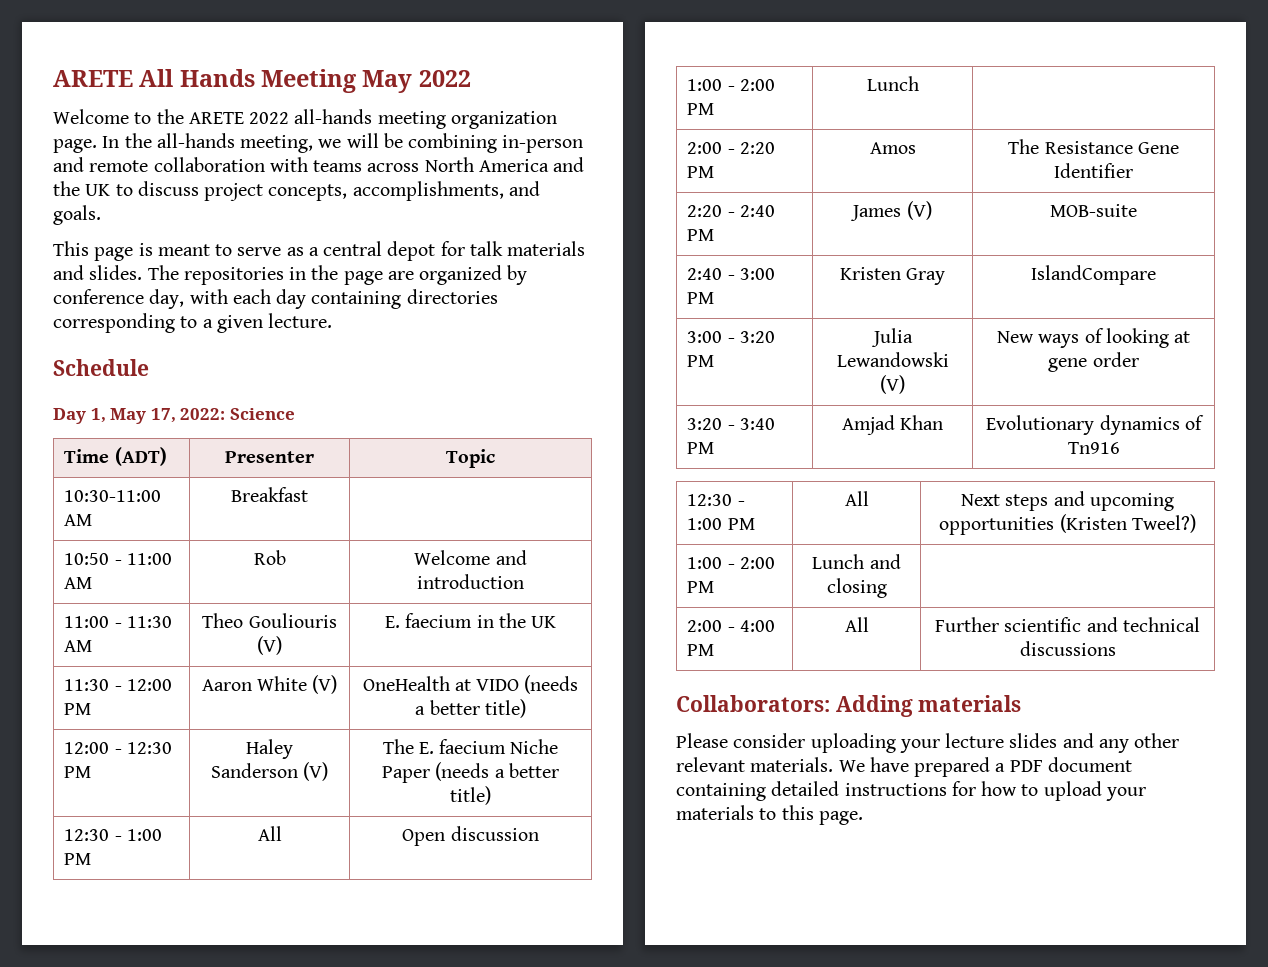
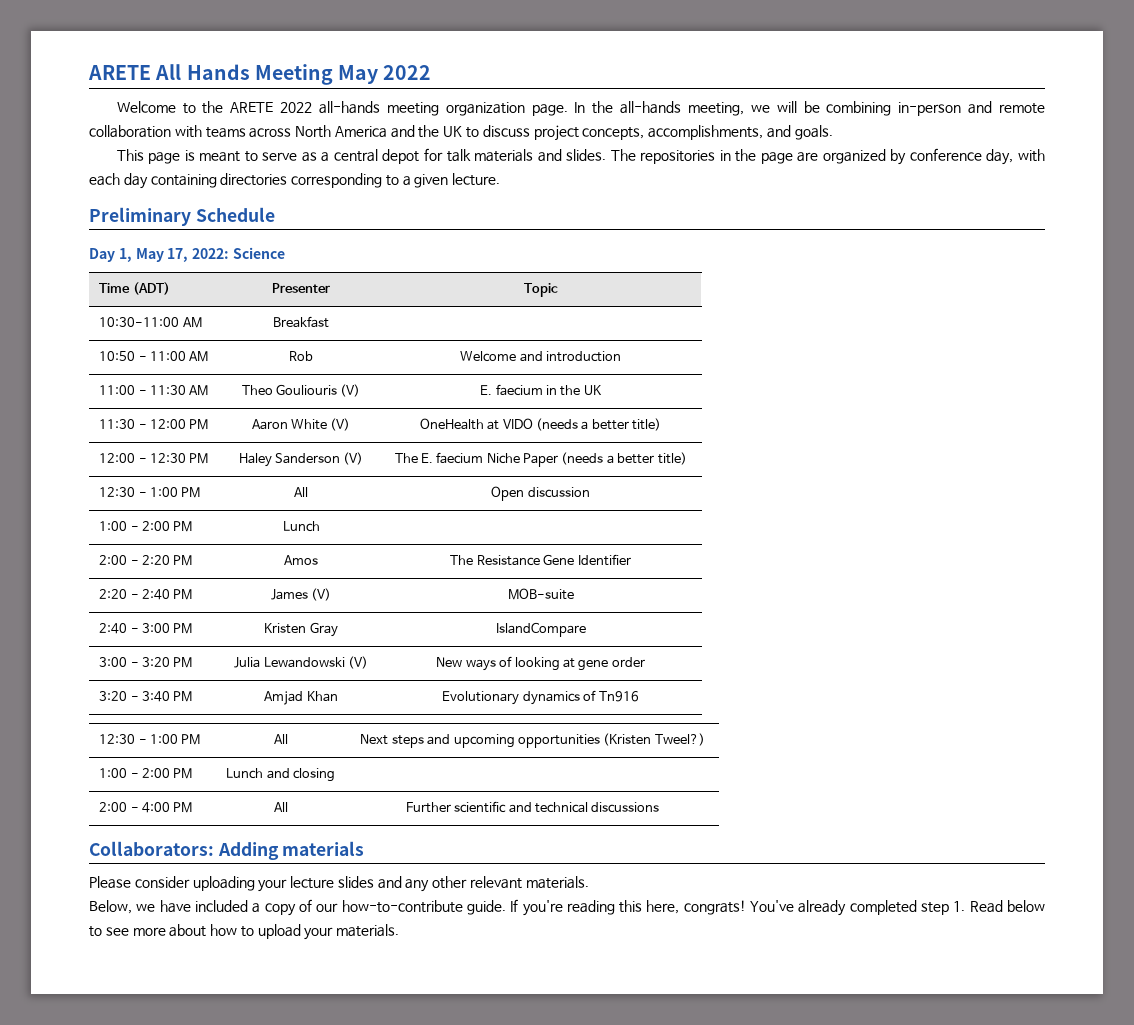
- Schedule
+ Preliminary Schedule
- Please consider uploading your lecture slides and any other relevant materials. We have prepared a PDF document containing detailed instructions for how to upload your materials to this page.
+ Please consider uploading your lecture slides and any other relevant materials.
+ Below, we have included a copy of our how-to-contribute guide. If you're reading this here, congrats! You've already completed step 1. Read below to see more about how to upload your materials.

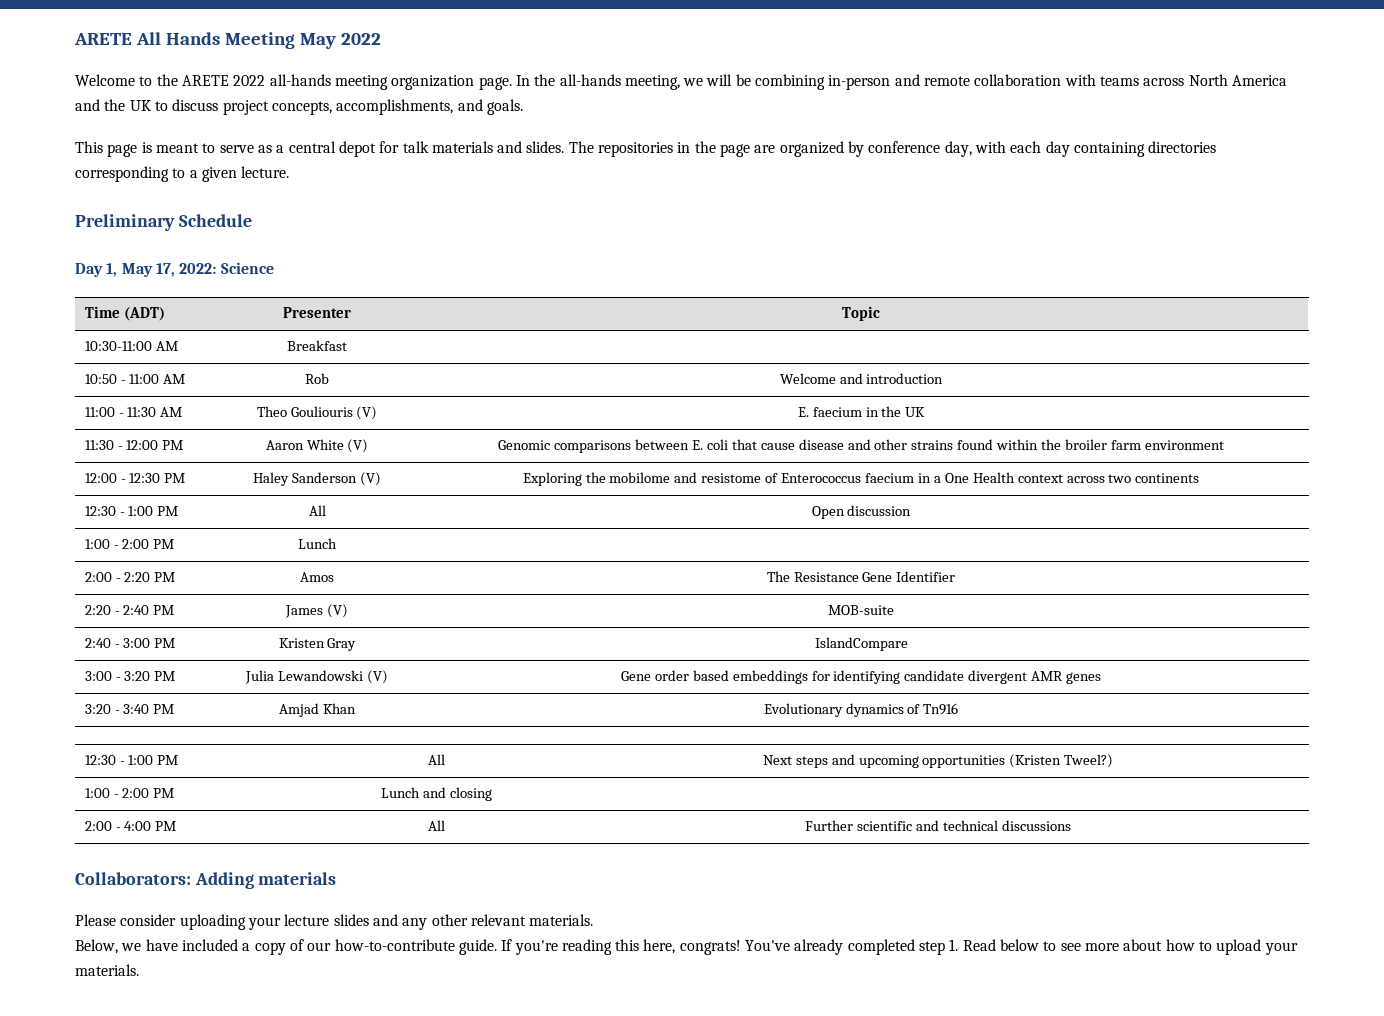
- 11:30 - 12:00 PM | Aaron White (V) | OneHealth at VIDO (needs a better title)
+ 11:30 - 12:00 PM | Aaron White (V) | Genomic comparisons between E. coli that cause disease and other strains found within the broiler farm environment
- 12:00 - 12:30 PM | Haley Sanderson (V) | The E. faecium Niche Paper (needs a better title)
+ 12:00 - 12:30 PM | Haley Sanderson (V) | Exploring the mobilome and resistome of Enterococcus faecium in a One Health context across two continents
- 3:00 - 3:20 PM | Julia Lewandowski (V) | New ways of looking at gene order
+ 3:00 - 3:20 PM | Julia Lewandowski (V) | Gene order based embeddings for identifying candidate divergent AMR genes

